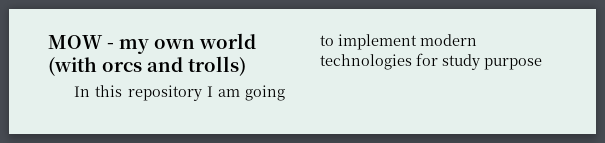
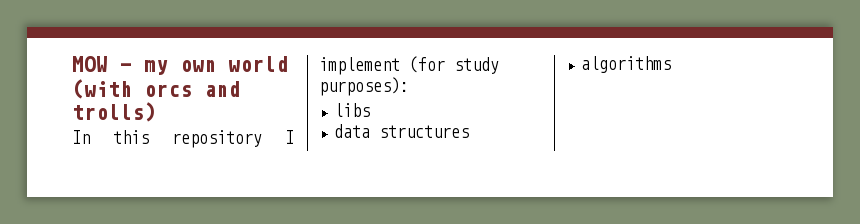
- In this repository I am going to implement modern technologies for study purpose
+ In this repository I implement (for study purposes):
+ libs
+ data structures
+ algorithms

